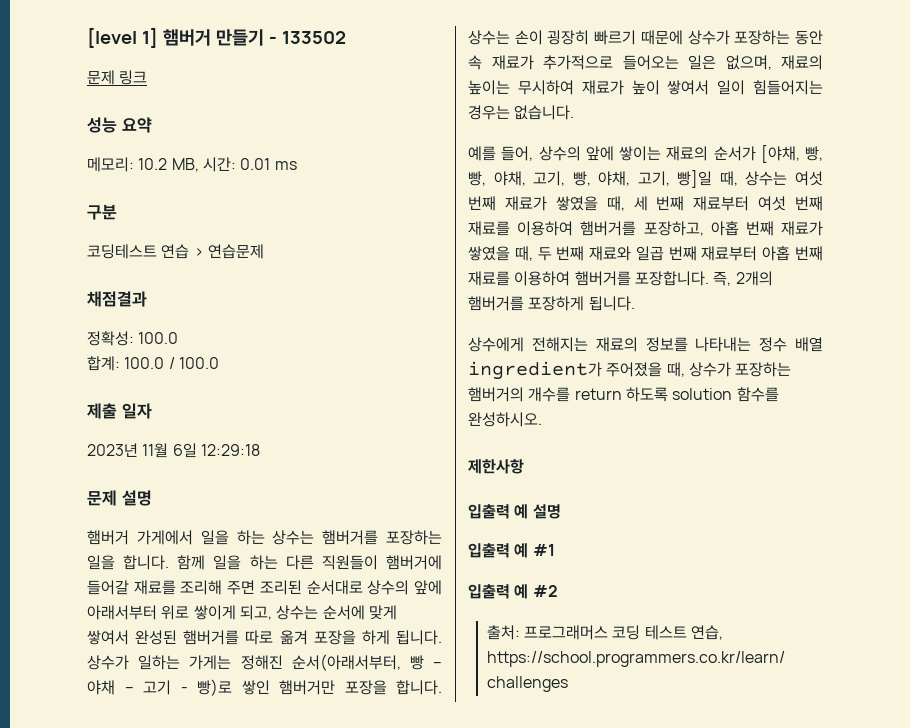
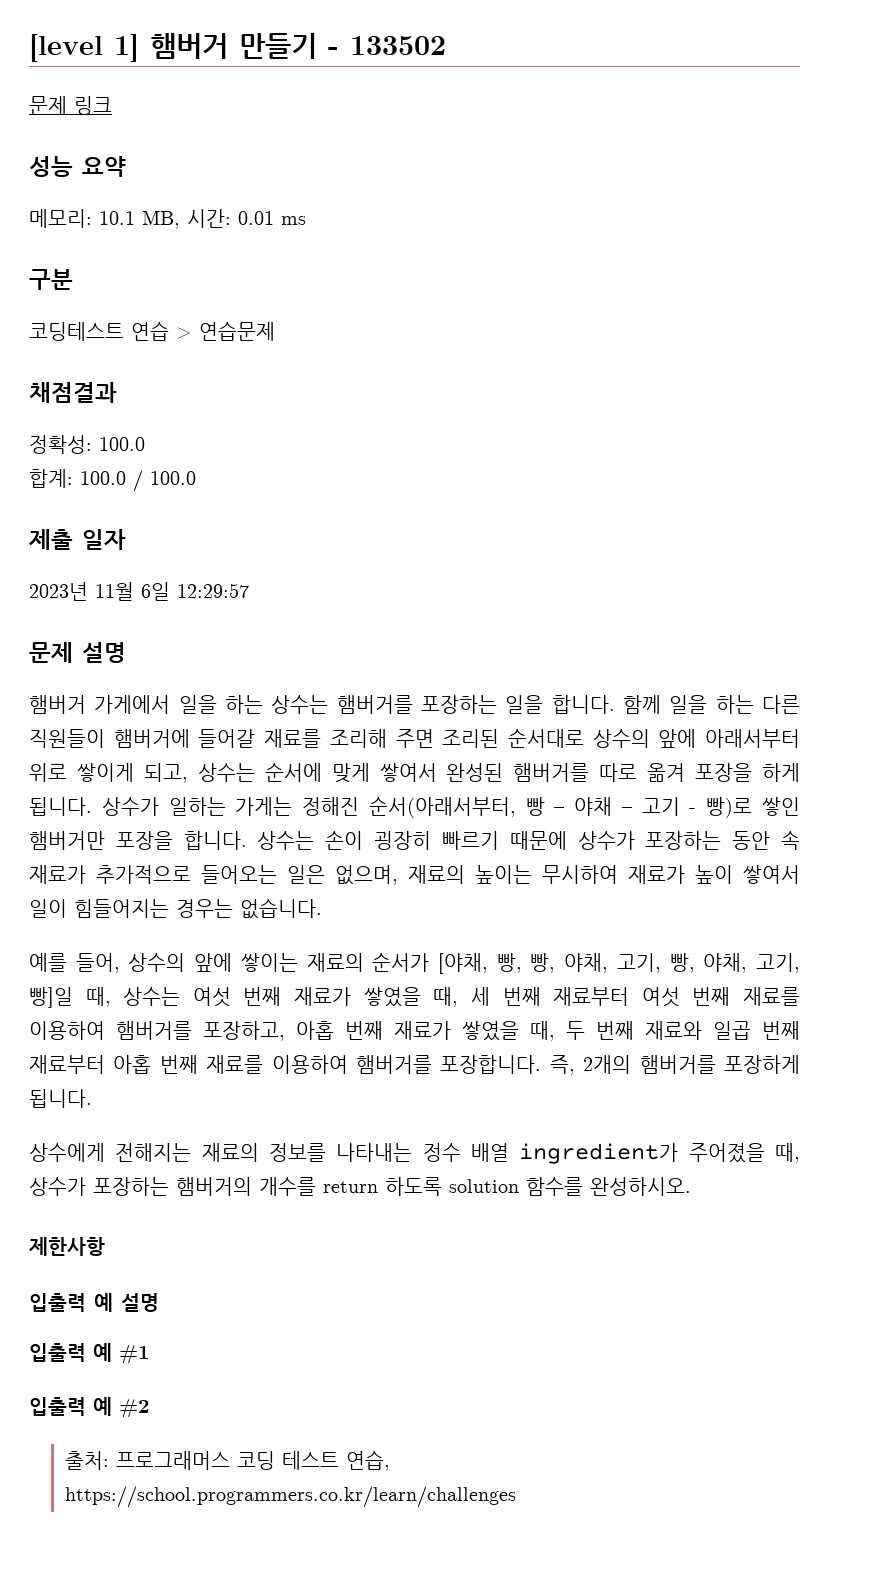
- 메모리: 10.2 MB, 시간: 0.01 ms
+ 메모리: 10.1 MB, 시간: 0.01 ms
- 2023년 11월 6일 12:29:18
+ 2023년 11월 6일 12:29:57

